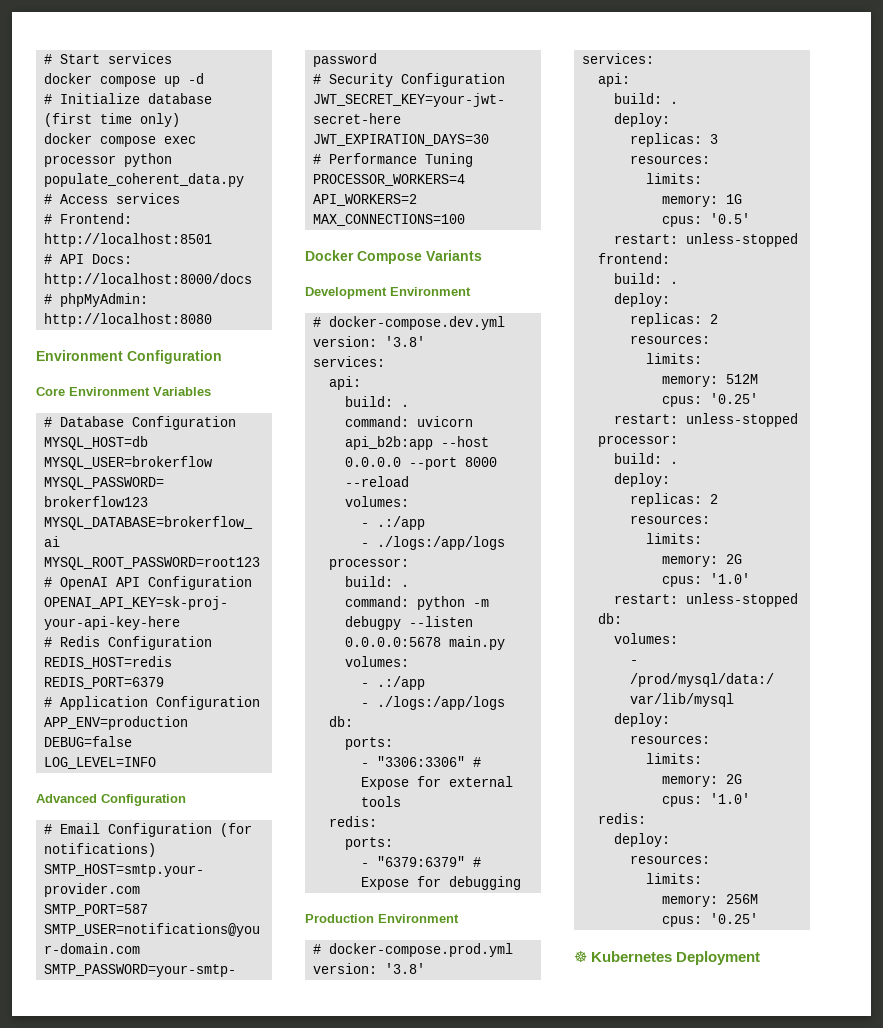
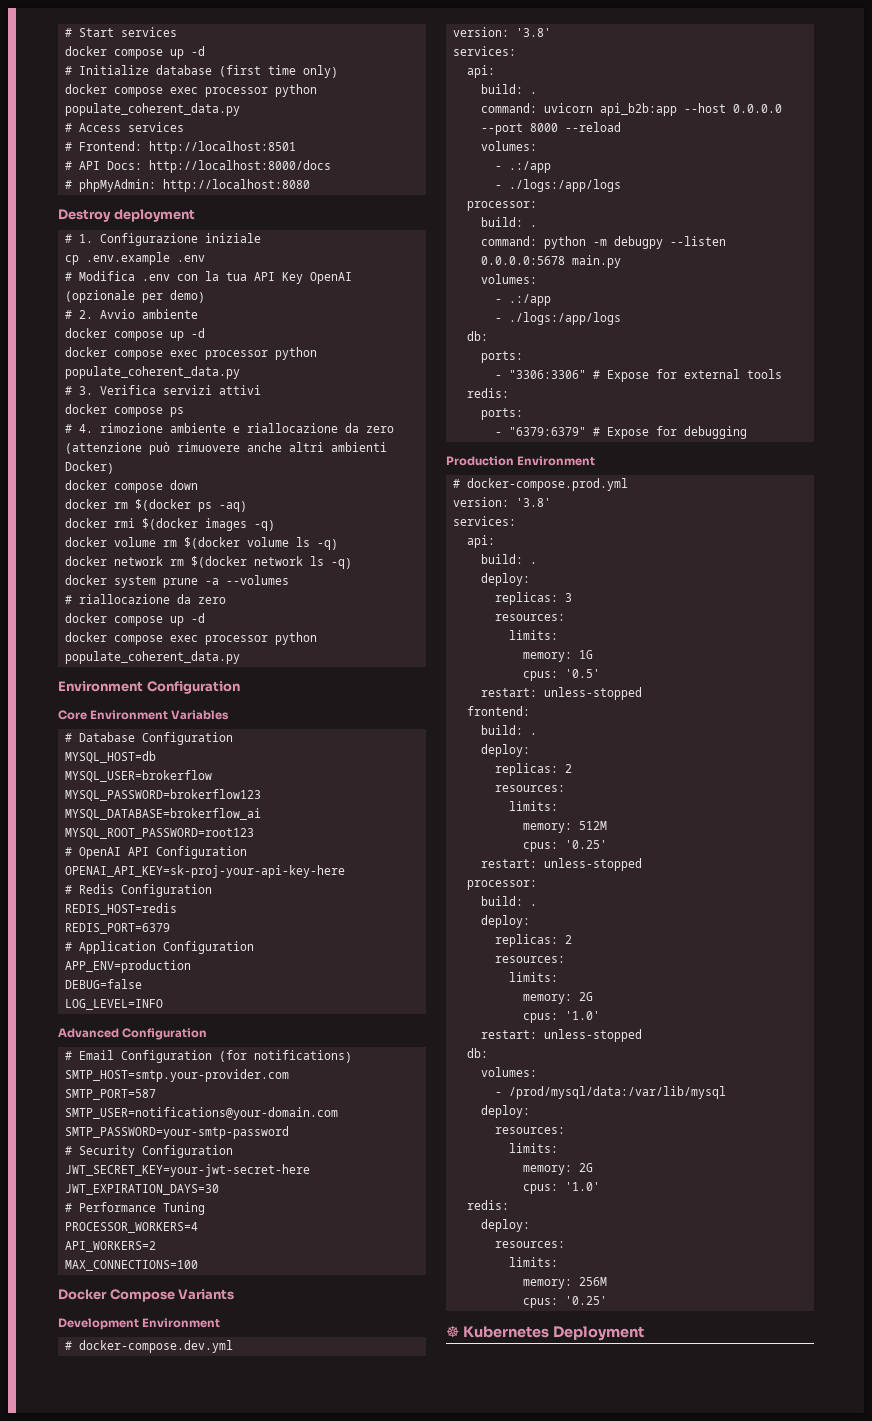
+ Destroy deployment
+ # 1. Configurazione iniziale
+ cp .env.example .env
+ # Modifica .env con la tua API Key OpenAI (opzionale per demo)
+ # 2. Avvio ambiente
+ docker compose up -d
+ docker compose exec processor python populate_coherent_data.py
+ # 3. Verifica servizi attivi
+ docker compose ps
+ # 4. rimozione ambiente e riallocazione da zero (attenzione può rimuovere anche altri ambienti Docker)
+ docker compose down
+ docker rm $(docker ps -aq)
+ docker rmi $(docker images -q)
+ docker volume rm $(docker volume ls -q)
+ docker network rm $(docker network ls -q)
+ docker system prune -a --volumes
+ # riallocazione da zero
+ docker compose up -d
+ docker compose exec processor python populate_coherent_data.py

